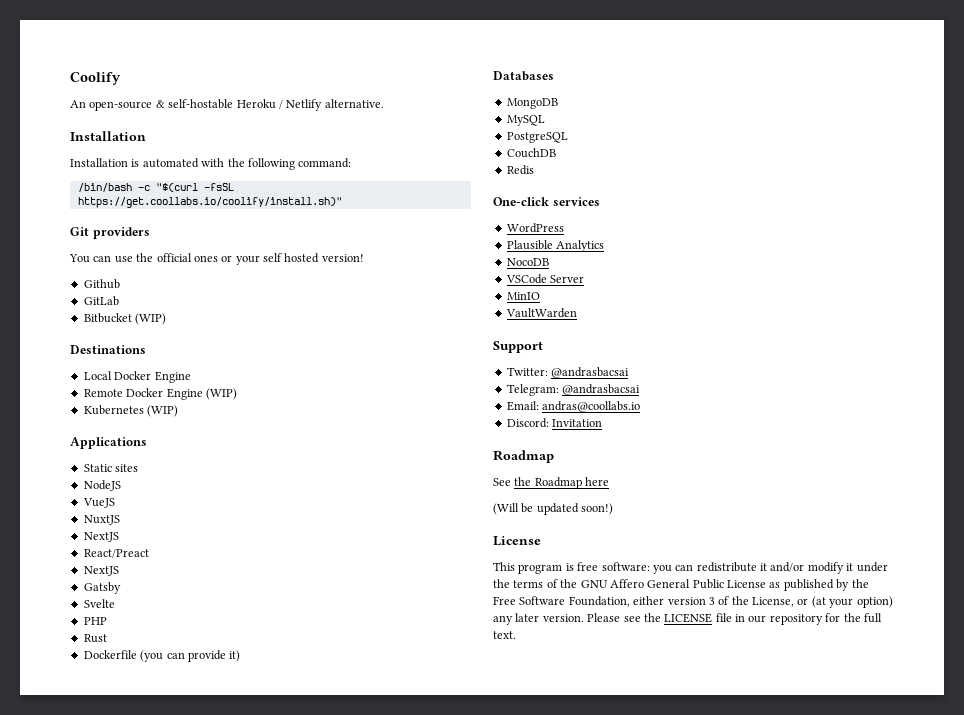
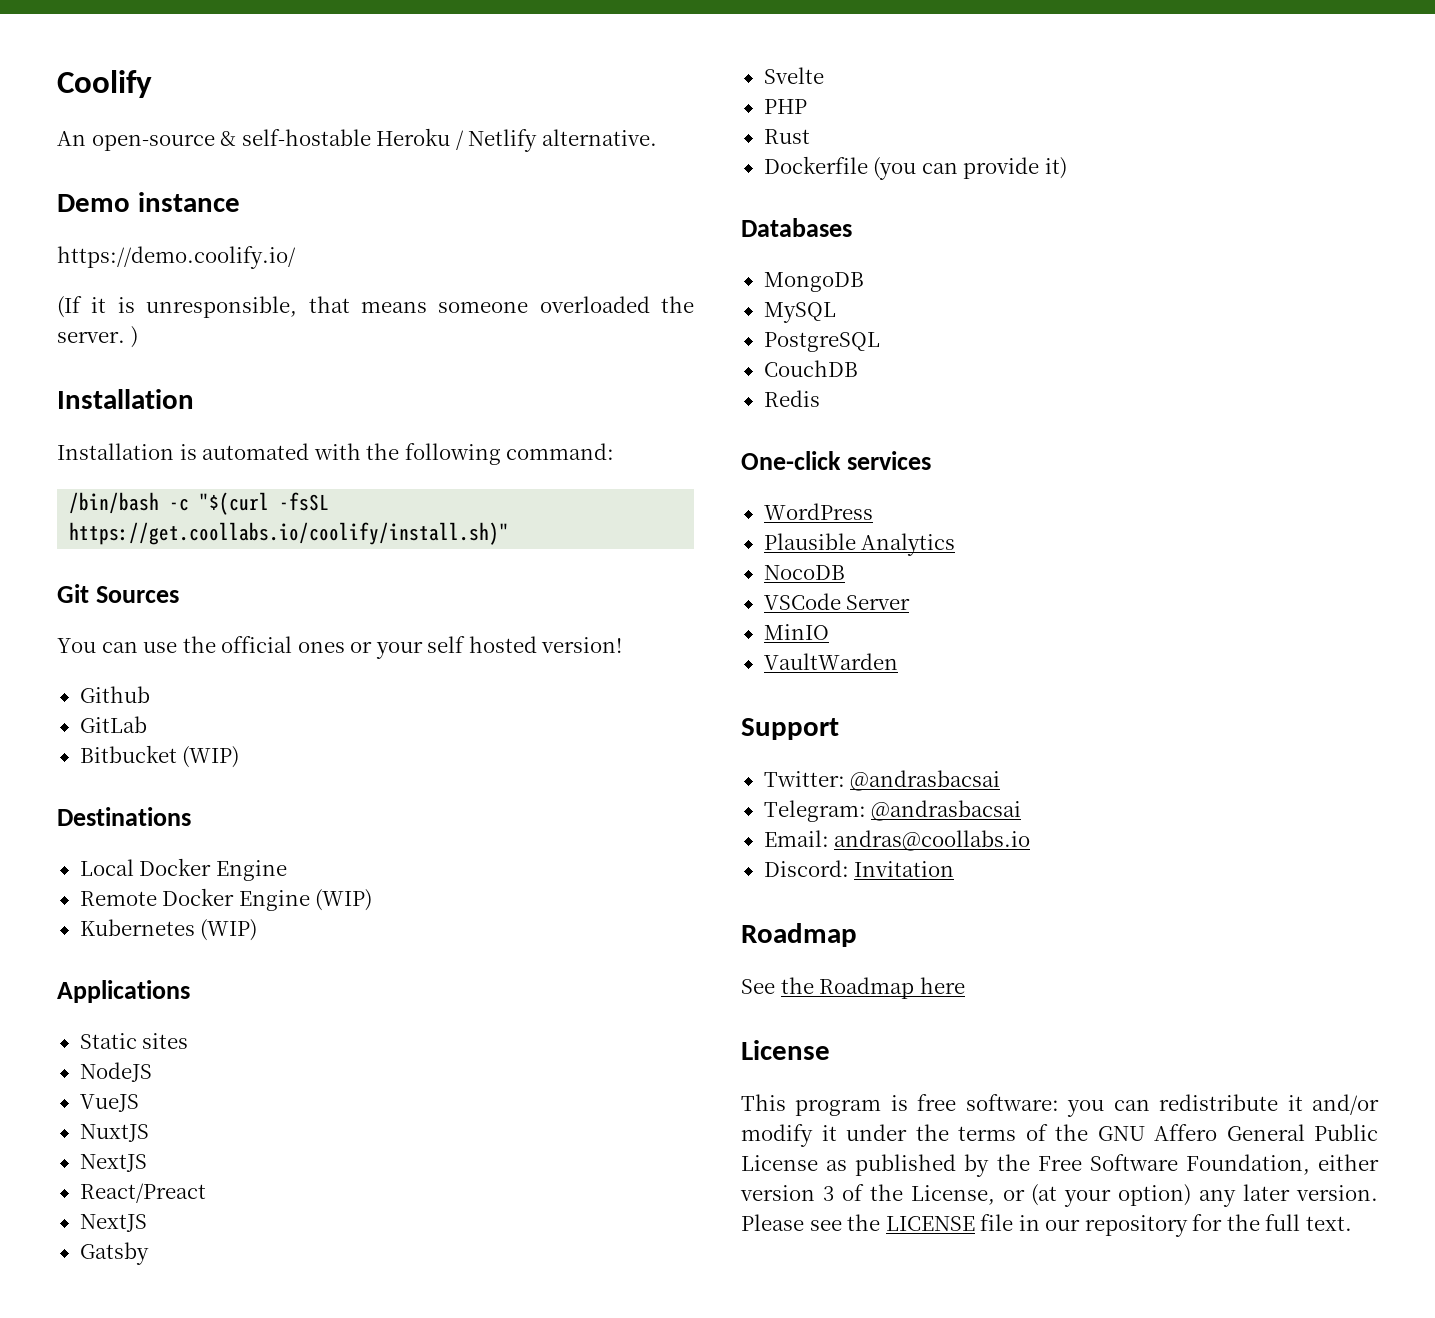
+ Demo instance
+ https://demo.coolify.io/
+ (If it is unresponsible, that means someone overloaded the server. )
- Git providers
+ Git Sources
- (Will be updated soon!)

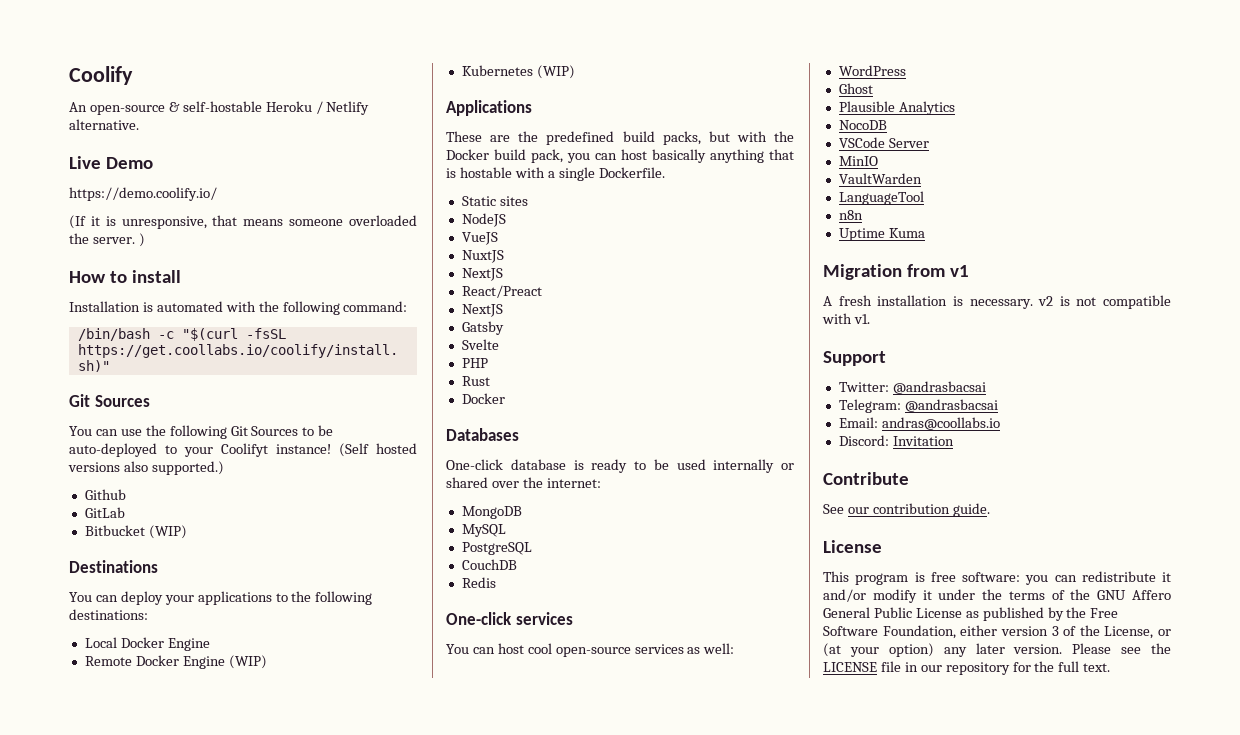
- Demo instance
+ Live Demo
- (If it is unresponsible, that means someone overloaded the server. )
- Installation
+ (If it is unresponsive, that means someone overloaded the server. )
+ How to install
- You can use the official ones or your self hosted version!
+ You can use the following Git Sources to be auto-deployed to your Coolifyt instance! (Self hosted versions also supported.)
+ You can deploy your applications to the following destinations:
+ These are the predefined build packs, but with the Docker build pack, you can host basically anything that is hostable with a single Dockerfile.
  Rust
- Dockerfile (you can provide it)
+ Docker
  Databases
+ One-click database is ready to be used internally or shared over the internet:
+ You can host cool open-source services as well:
+ Ghost
+ LanguageTool
+ n8n
+ Uptime Kuma
+ Migration from v1
+ A fresh installation is necessary. v2 is not compatible with v1.
  Discord: Invitation
- Roadmap
+ Contribute
- See the Roadmap here
+ See our contribution guide.

